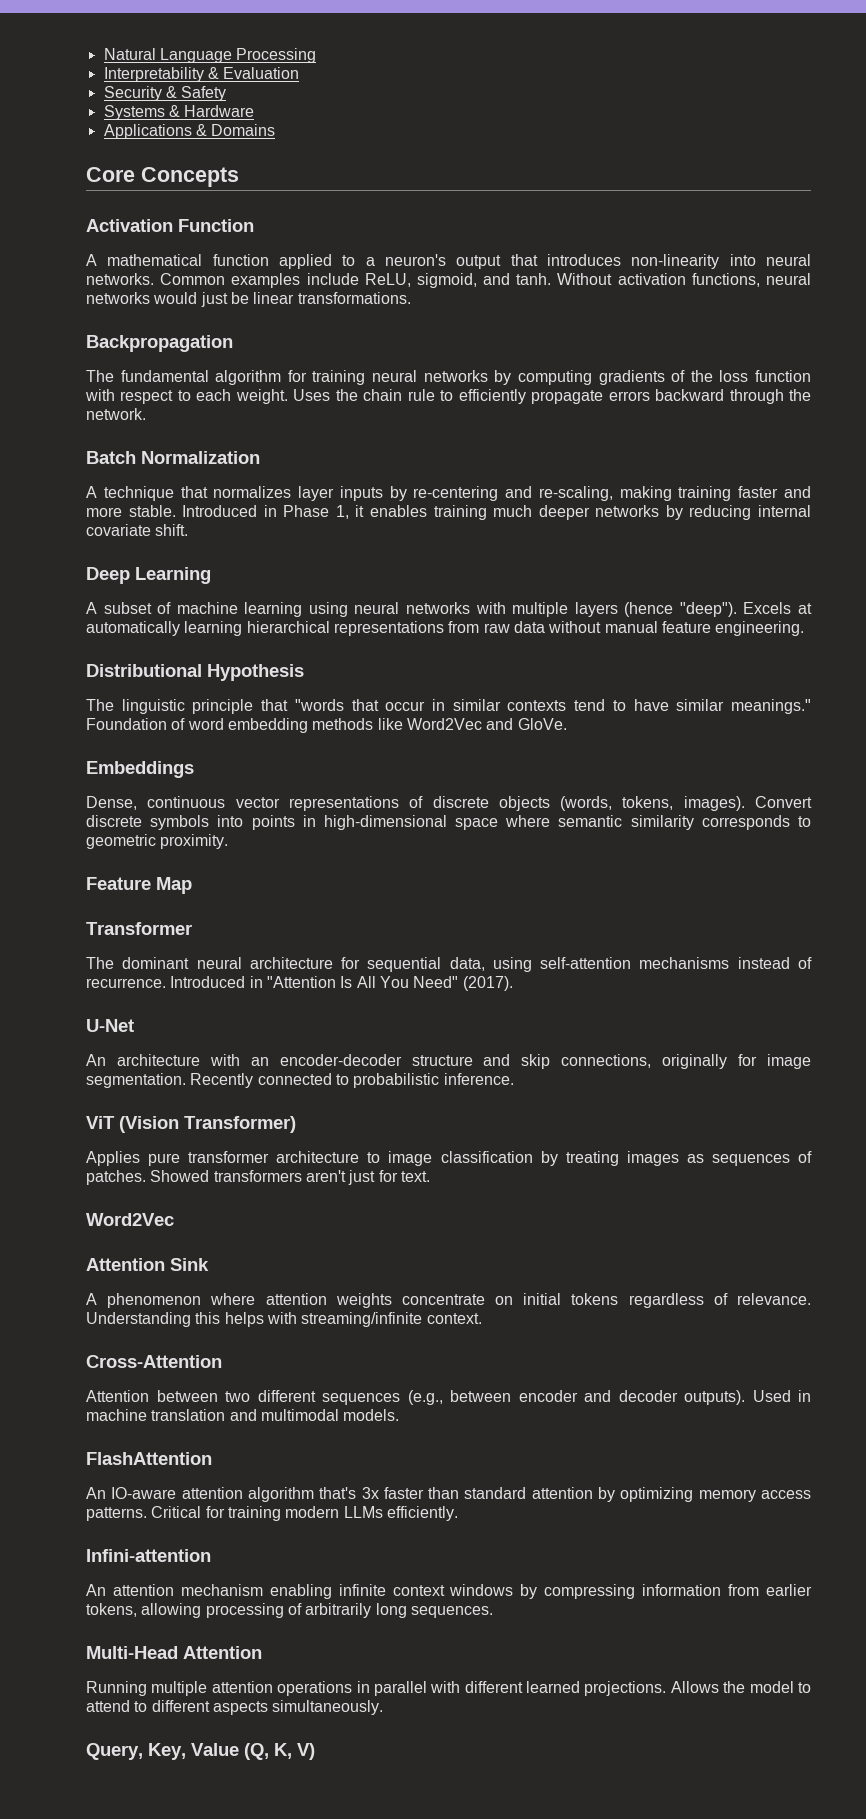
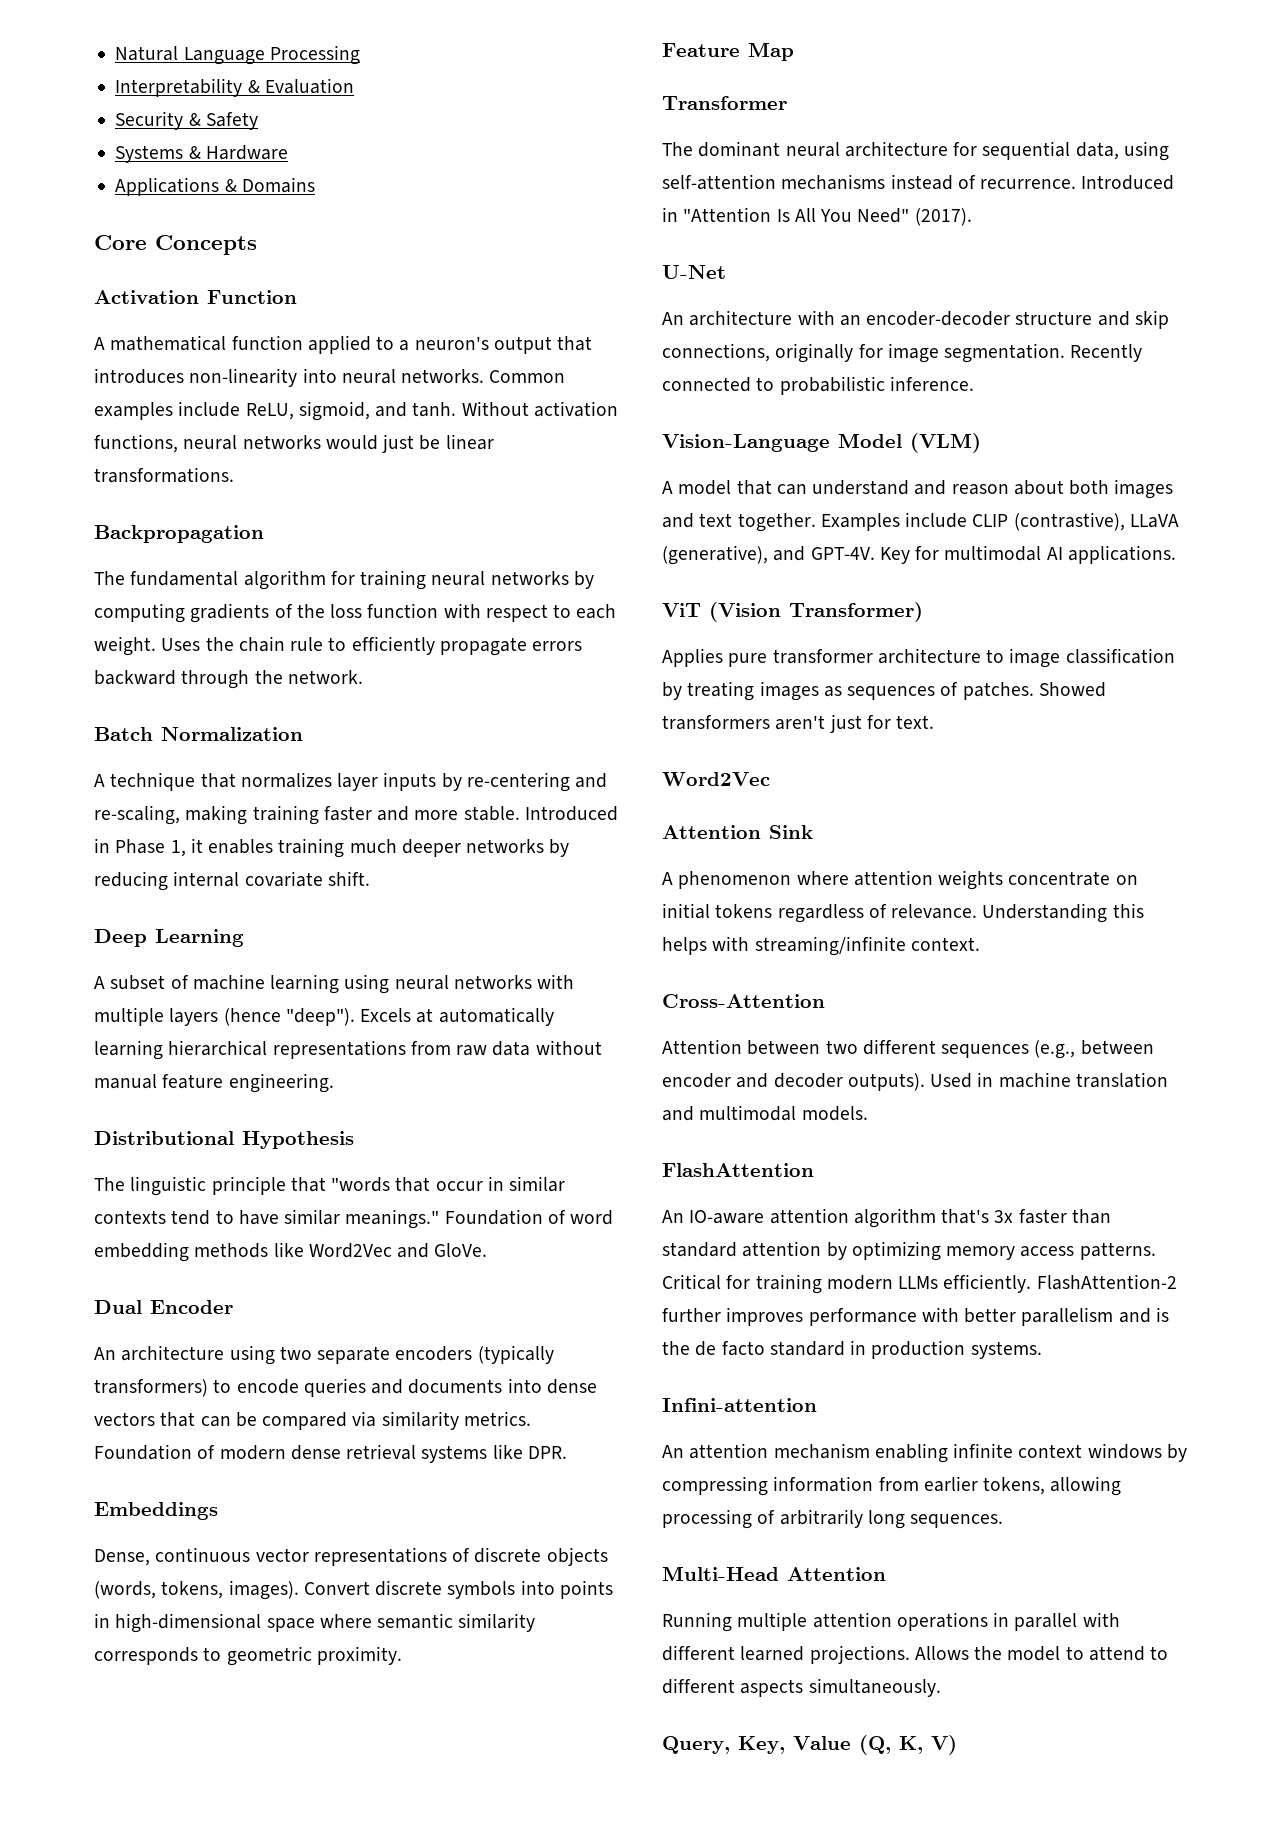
+ Dual Encoder
+ An architecture using two separate encoders (typically transformers) to encode queries and documents into dense vectors that can be compared via similarity metrics. Foundation of modern dense retrieval systems like DPR.
+ Vision-Language Model (VLM)
+ A model that can understand and reason about both images and text together. Examples include CLIP (contrastive), LLaVA (generative), and GPT-4V. Key for multimodal AI applications.
+ FlashAttention-2 further improves performance with better parallelism and is the de facto standard in production systems.

